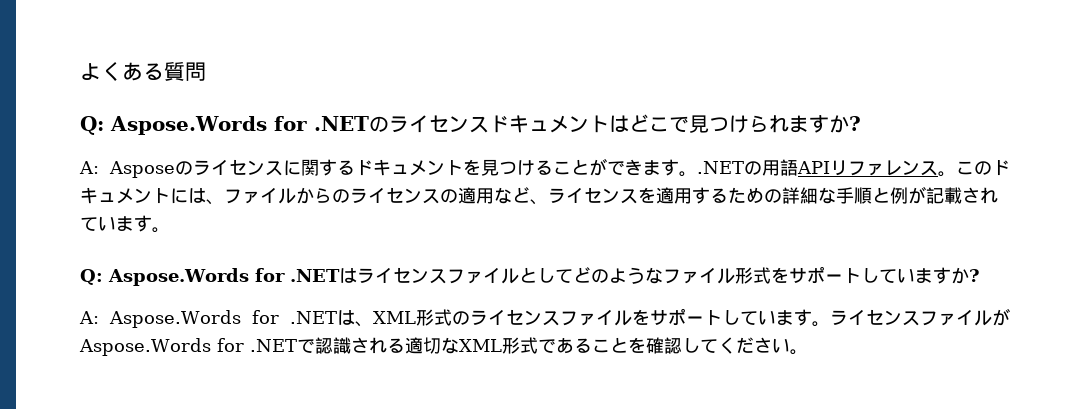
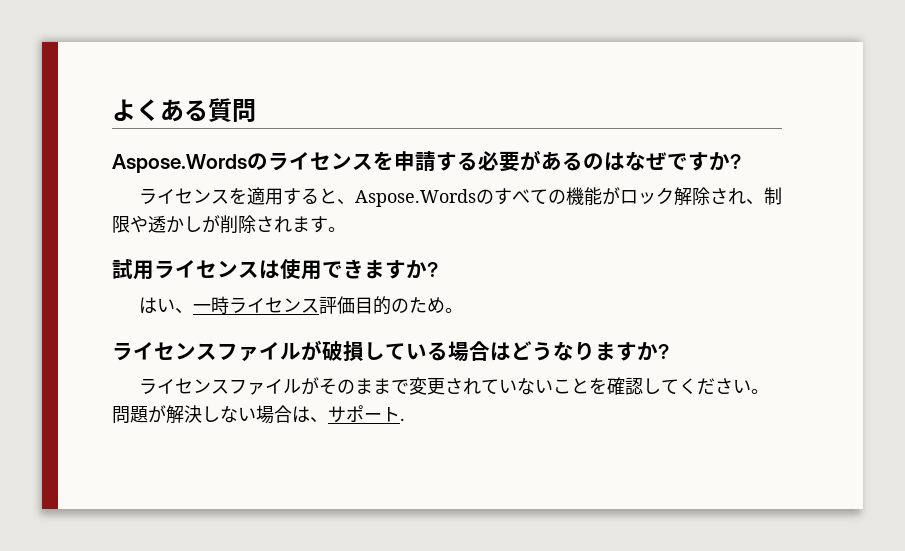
- Q: Aspose.Words for .NETのライセンスドキュメントはどこで見つけられますか?
- A: Asposeのライセンスに関するドキュメントを見つけることができます。.NETの用語APIリファレンス。このドキュメントには、ファイルからのライセンスの適用など、ライセンスを適用するための詳細な手順と例が記載されています。
- Q: Aspose.Words for .NETはライセンスファイルとしてどのようなファイル形式をサポートしていますか?
- A: Aspose.Words for .NETは、XML形式のライセンスファイルをサポートしています。ライセンスファイルがAspose.Words for .NETで認識される適切なXML形式であることを確認してください。
+ Aspose.Wordsのライセンスを申請する必要があるのはなぜですか?
+ ライセンスを適用すると、Aspose.Wordsのすべての機能がロック解除され、制限や透かしが削除されます。
+ 試用ライセンスは使用できますか?
+ はい、一時ライセンス評価目的のため。
+ ライセンスファイルが破損している場合はどうなりますか?
+ ライセンスファイルがそのままで変更されていないことを確認してください。
+ 問題が解決しない場合は、サポート.

